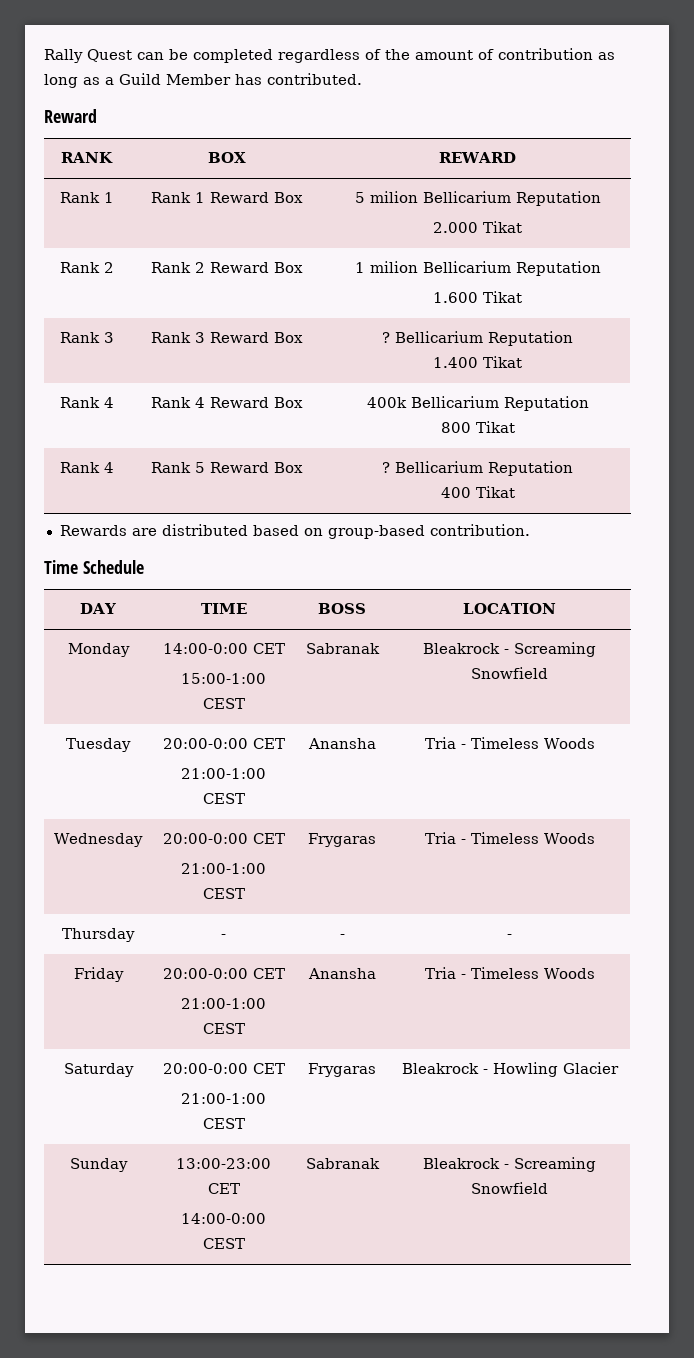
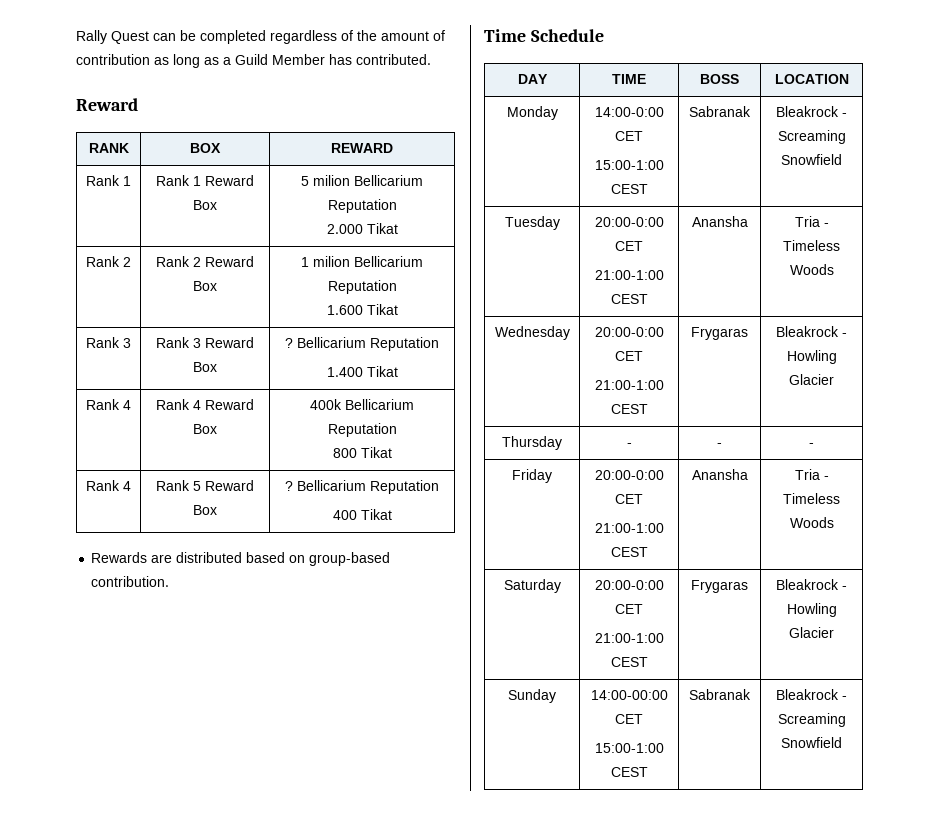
  Wednesday | 20:00-0:00 CET
- 21:00-1:00 CEST | Frygaras | Tria - Timeless Woods
+ 21:00-1:00 CEST | Frygaras | Bleakrock - Howling Glacier
- Sunday | 13:00-23:00 CET
- 14:00-0:00 CEST | Sabranak | Bleakrock - Screaming Snowfield
+ Sunday | 14:00-00:00 CET
+ 15:00-1:00 CEST | Sabranak | Bleakrock - Screaming Snowfield

